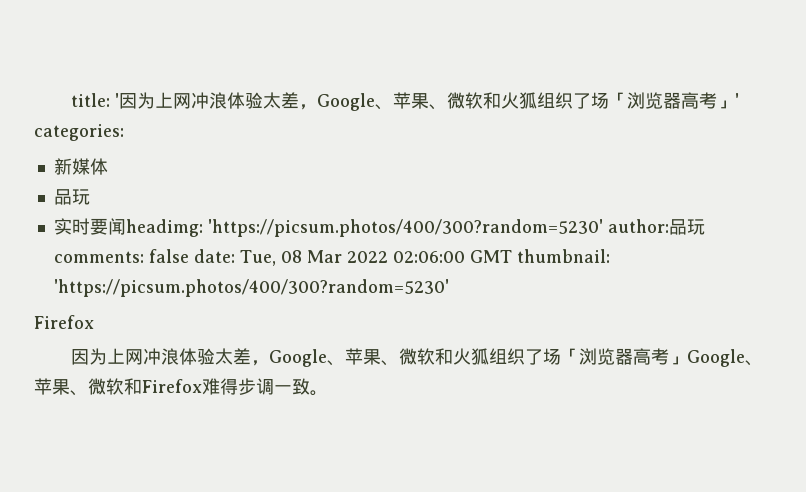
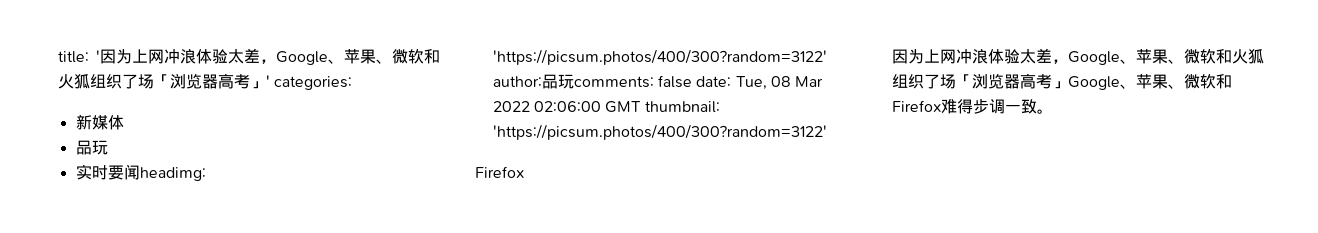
- 实时要闻headimg: 'https://picsum.photos/400/300?random=5230' author:品玩comments: false date: Tue, 08 Mar 2022 02:06:00 GMT thumbnail: 'https://picsum.photos/400/300?random=5230'
+ 实时要闻headimg: 'https://picsum.photos/400/300?random=3122' author:品玩comments: false date: Tue, 08 Mar 2022 02:06:00 GMT thumbnail: 'https://picsum.photos/400/300?random=3122'

